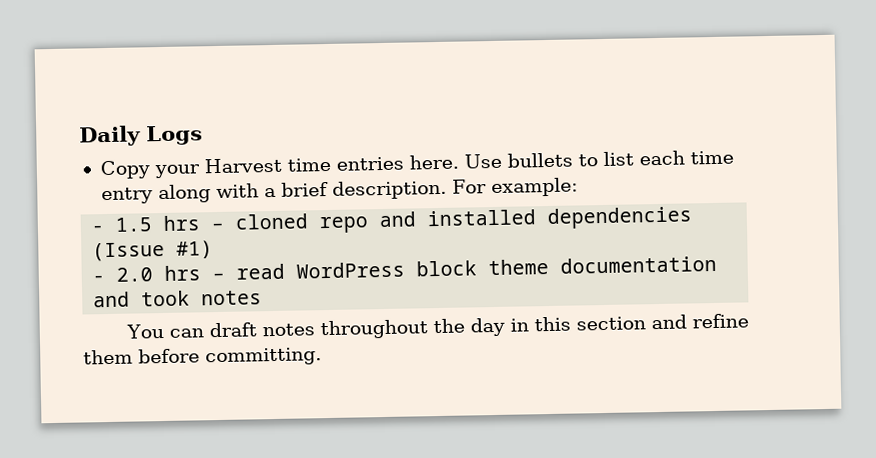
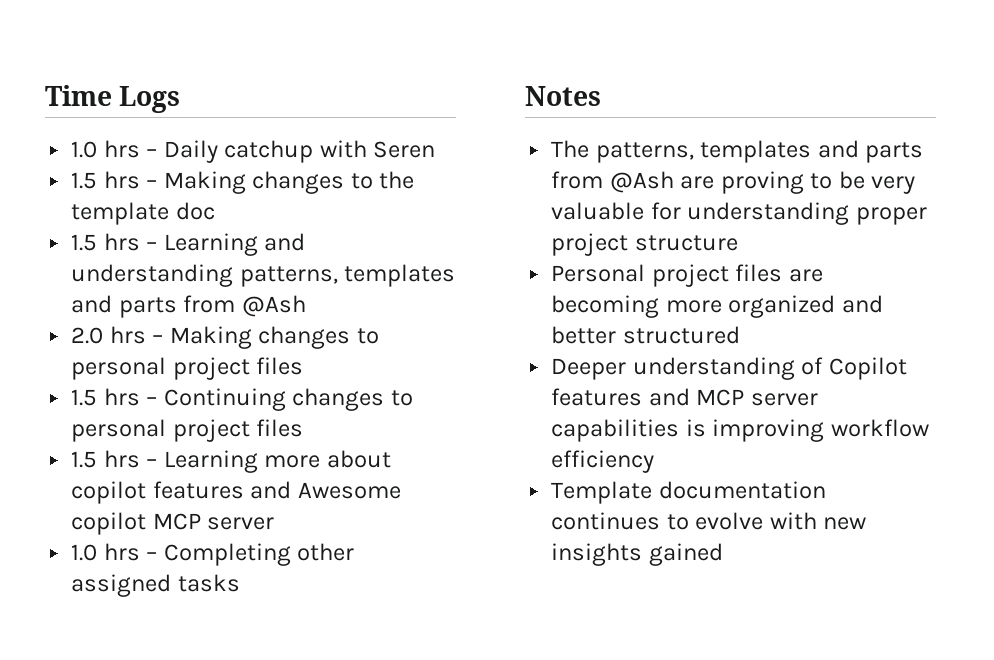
- Daily Logs
+ Time Logs
- Copy your Harvest time entries here. Use bullets to list each time entry along with a brief description. For example:
- - 1.5 hrs – cloned repo and installed dependencies (Issue #1)
- - 2.0 hrs – read WordPress block theme documentation and took notes
- You can draft notes throughout the day in this section and refine them before committing.
+ 1.0 hrs – Daily catchup with Seren
+ 1.5 hrs – Making changes to the template doc
+ 1.5 hrs – Learning and understanding patterns, templates and parts from @Ash
+ 2.0 hrs – Making changes to personal project files
+ 1.5 hrs – Continuing changes to personal project files
+ 1.5 hrs – Learning more about copilot features and Awesome copilot MCP server
+ 1.0 hrs – Completing other assigned tasks
+ Notes
+ The patterns, templates and parts from @Ash are proving to be very valuable for understanding proper project structure
+ Personal project files are becoming more organized and better structured
+ Deeper understanding of Copilot features and MCP server capabilities is improving workflow efficiency
+ Template documentation continues to evolve with new insights gained

